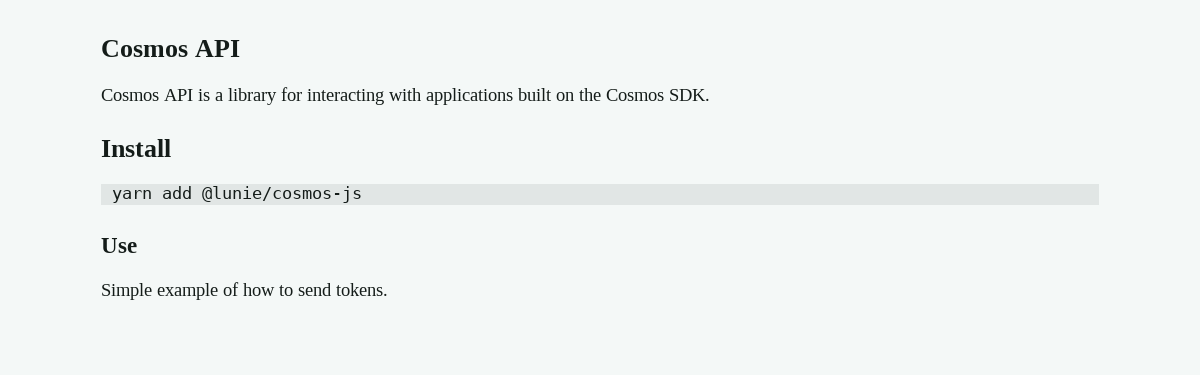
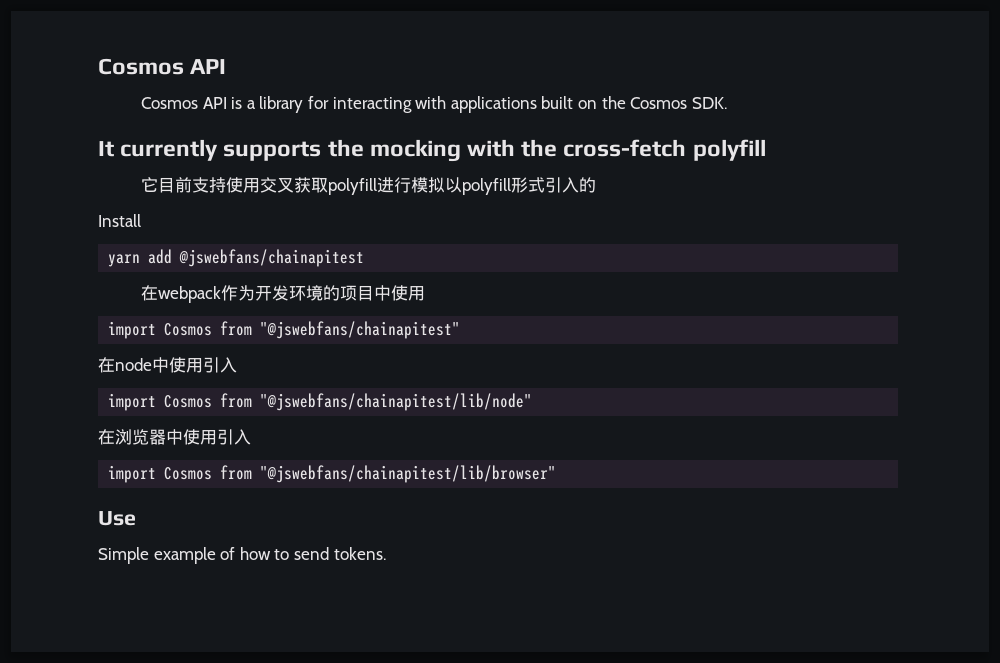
+ It currently supports the mocking with the cross-fetch polyfill
+ 它目前支持使用交叉获取polyfill进行模拟以polyfill形式引入的
  Install
- yarn add @lunie/cosmos-js
+ yarn add @jswebfans/chainapitest
+ 在webpack作为开发环境的项目中使用
+ import Cosmos from "@jswebfans/chainapitest"
+ 在node中使用引入
+ import Cosmos from "@jswebfans/chainapitest/lib/node"
+ 在浏览器中使用引入
+ import Cosmos from "@jswebfans/chainapitest/lib/browser"

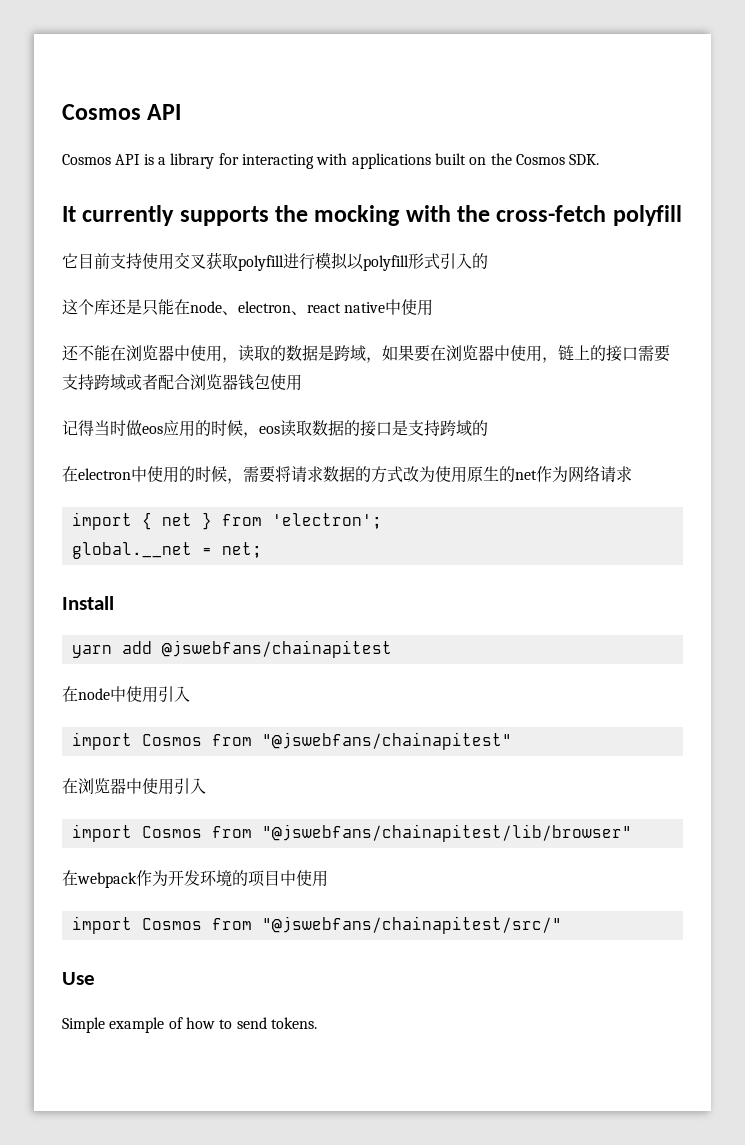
+ 这个库还是只能在node、electron、react native中使用
+ 还不能在浏览器中使用，读取的数据是跨域，如果要在浏览器中使用，链上的接口需要支持跨域或者配合浏览器钱包使用
+ 记得当时做eos应用的时候，eos读取数据的接口是支持跨域的
+ 在electron中使用的时候，需要将请求数据的方式改为使用原生的net作为网络请求
+ import { net } from 'electron';
+ global.__net = net;
  Install
  yarn add @jswebfans/chainapitest
+ 在node中使用引入
+ import Cosmos from "@jswebfans/chainapitest"
+ 在浏览器中使用引入
+ import Cosmos from "@jswebfans/chainapitest/lib/browser"
- import Cosmos from "@jswebfans/chainapitest"
- 在node中使用引入
- import Cosmos from "@jswebfans/chainapitest/lib/node"
- 在浏览器中使用引入
- import Cosmos from "@jswebfans/chainapitest/lib/browser"
+ import Cosmos from "@jswebfans/chainapitest/src/"

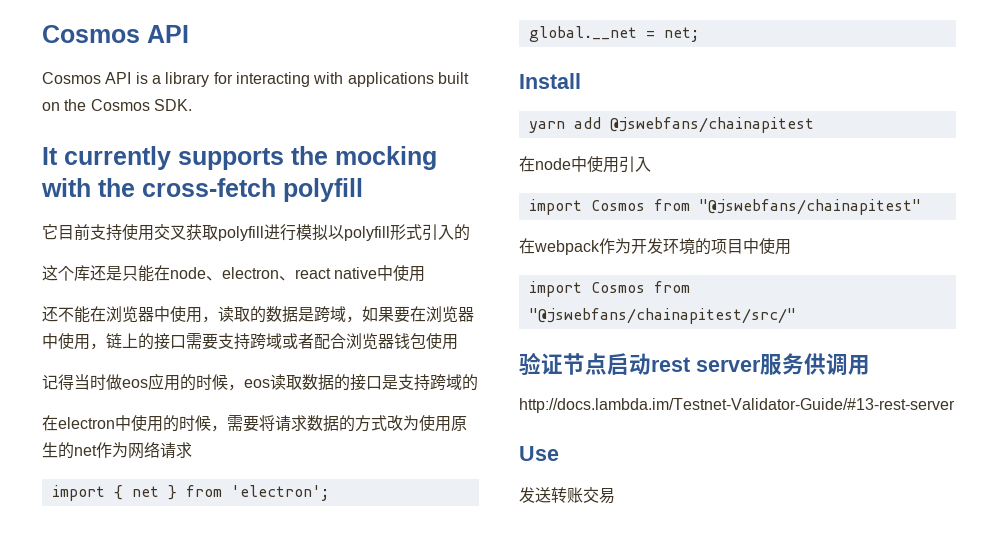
- 在浏览器中使用引入
- import Cosmos from "@jswebfans/chainapitest/lib/browser"
+ 验证节点启动rest server服务供调用
+ http://docs.lambda.im/Testnet-Validator-Guide/#13-rest-server
  Use
- Simple example of how to send tokens.
+ 发送转账交易

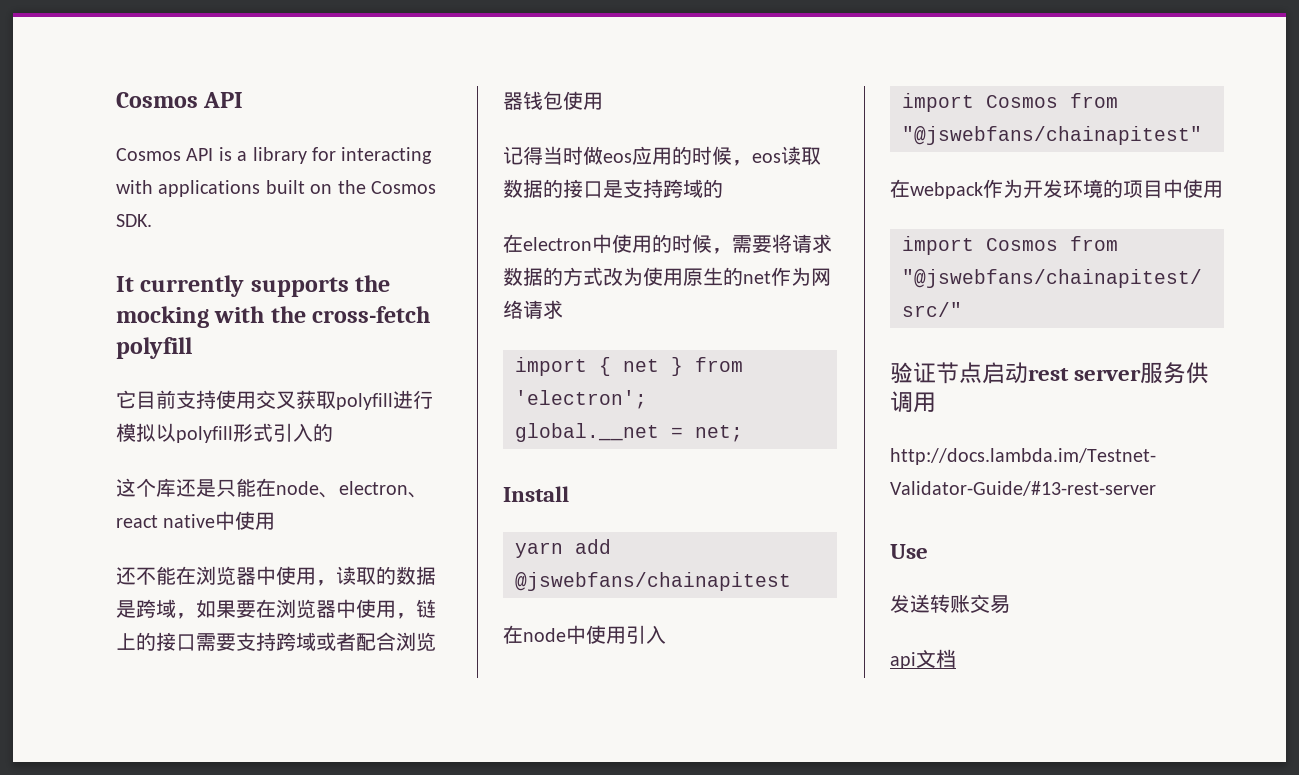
+ api文档

